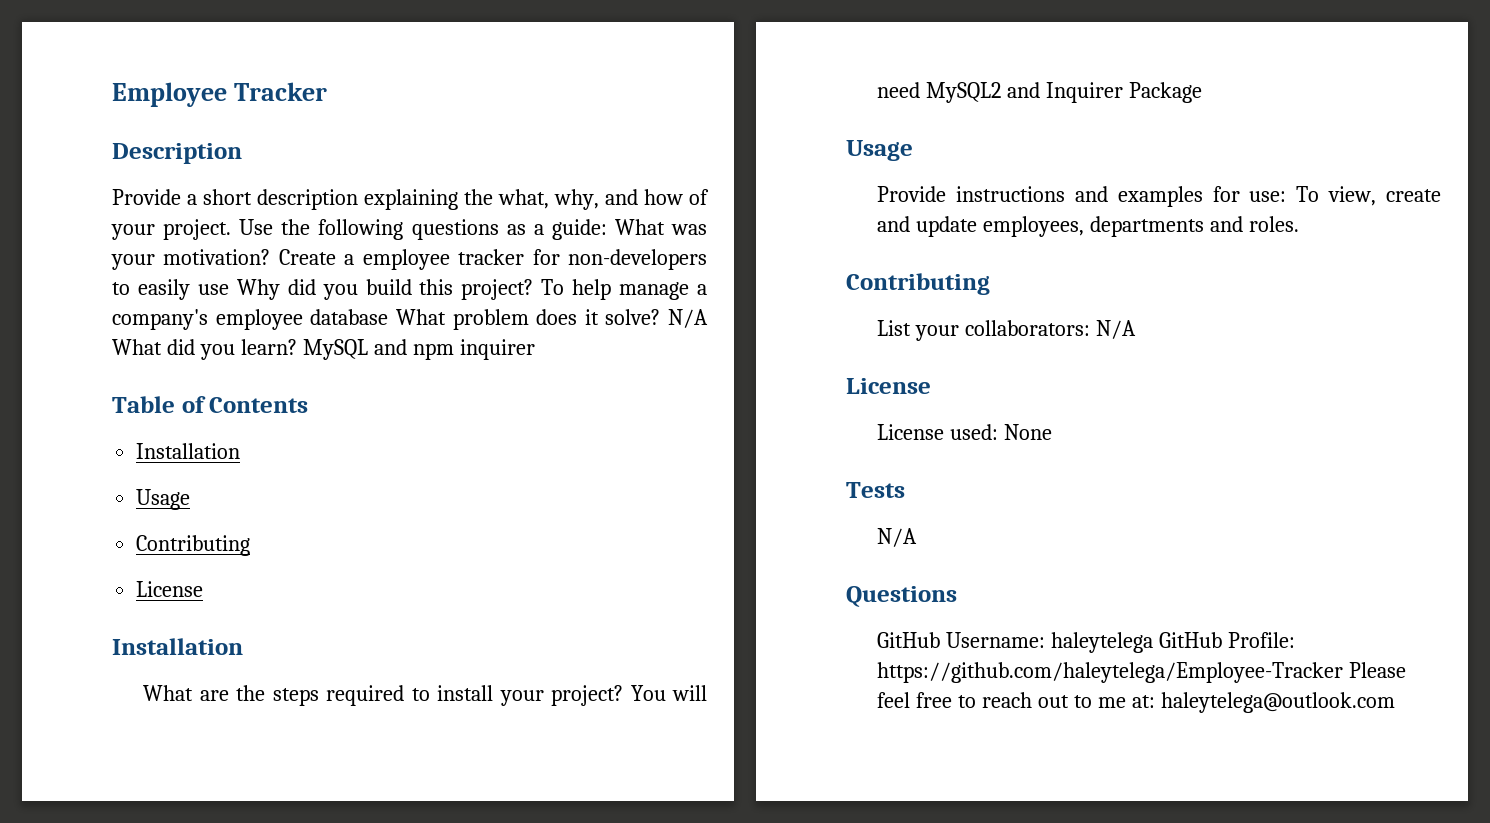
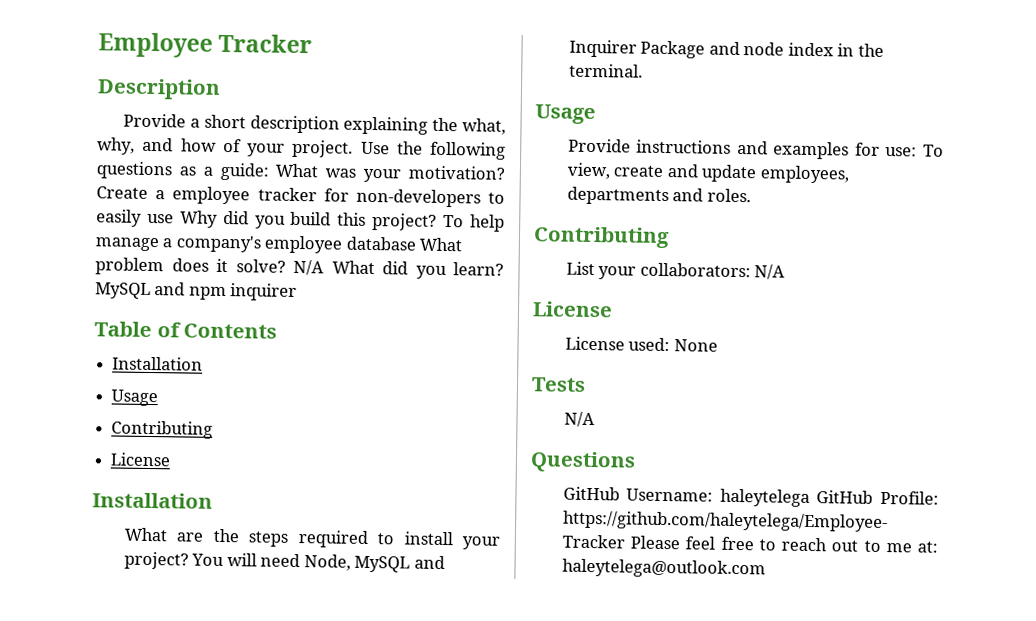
- You will need MySQL2 and Inquirer Package
+ You will need Node, MySQL and Inquirer Package and node index in the terminal.

